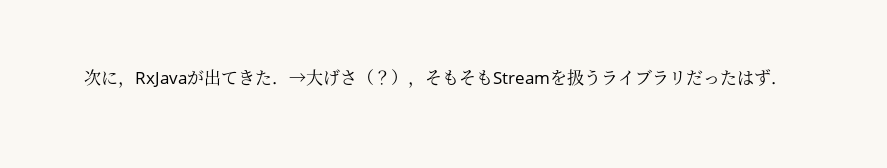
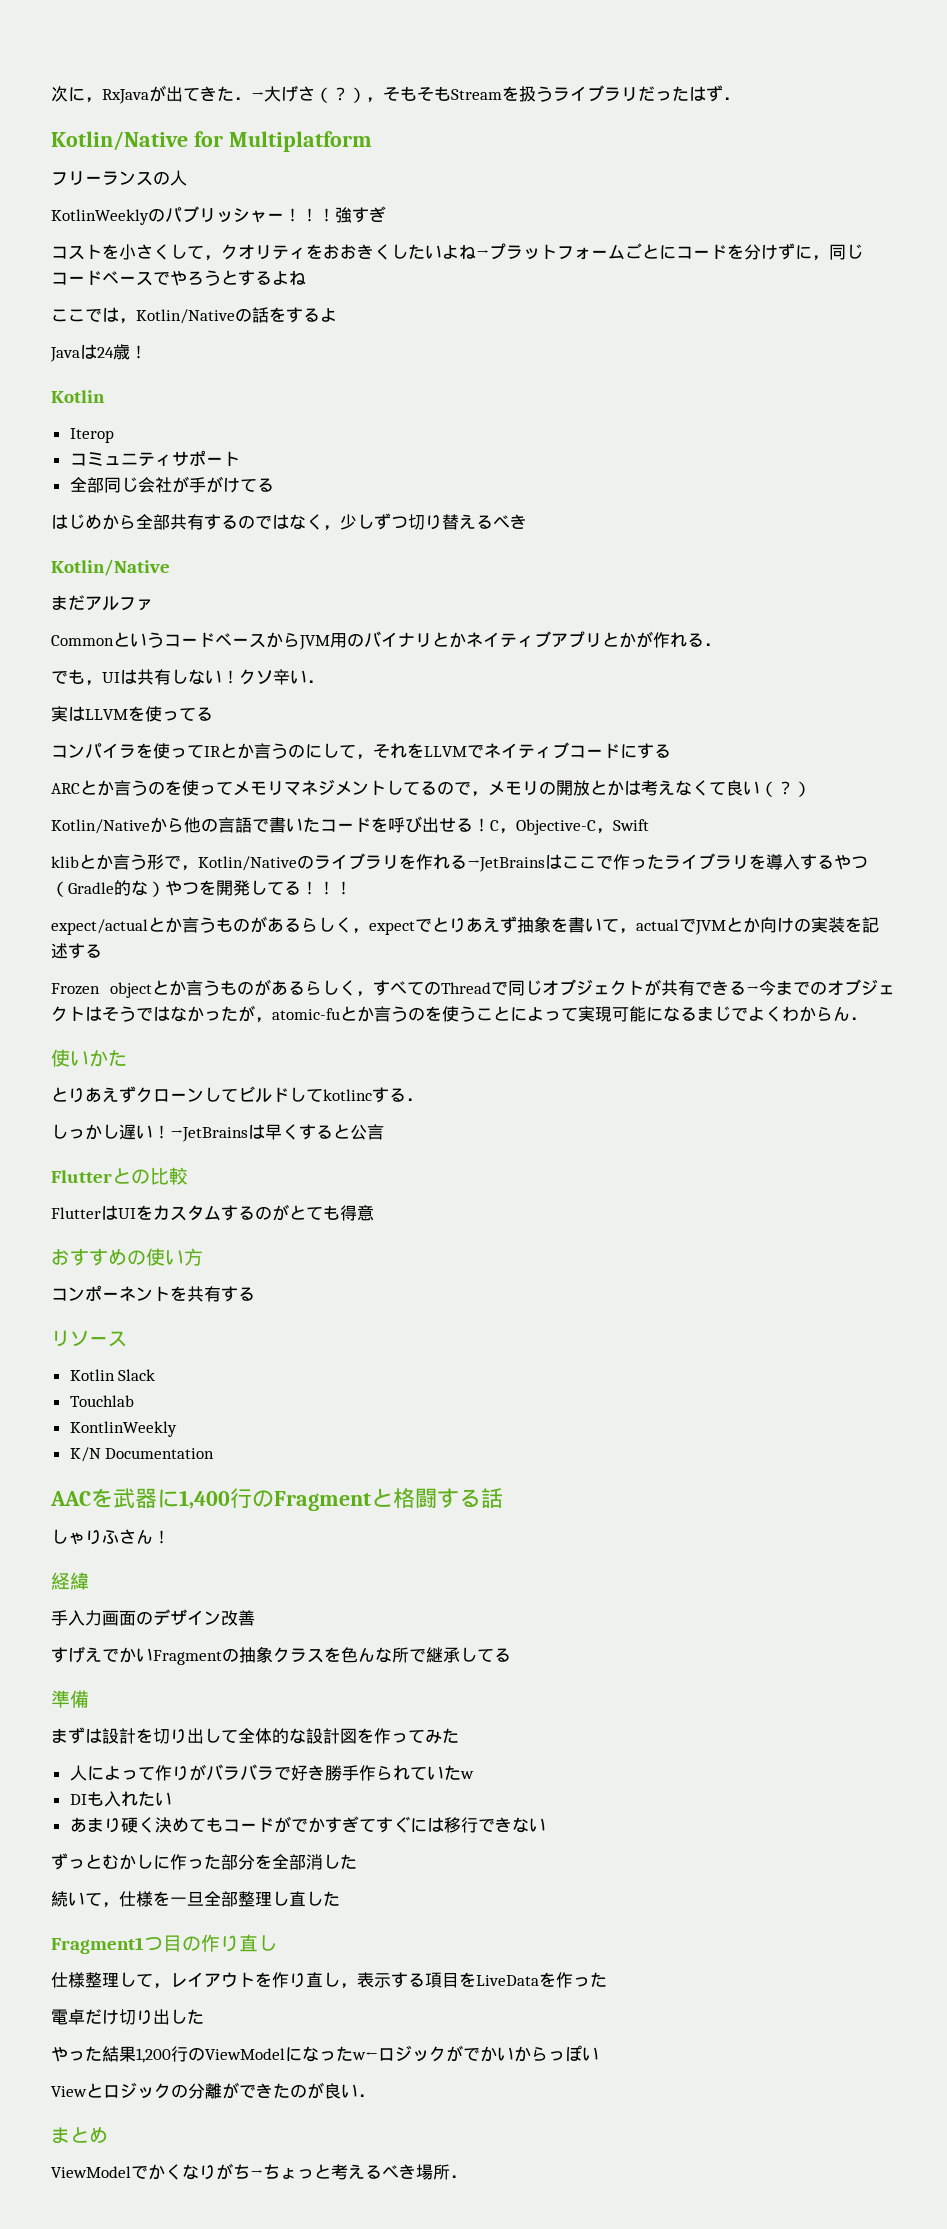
+ Kotlin/Native for Multiplatform
+ フリーランスの人
+ KotlinWeeklyのパブリッシャー！！！強すぎ
+ コストを小さくして，クオリティをおおきくしたいよね→プラットフォームごとにコードを分けずに，同じコードベースでやろうとするよね
+ ここでは，Kotlin/Nativeの話をするよ
+ Javaは24歳！
+ Kotlin
+ Iterop
+ コミュニティサポート
+ 全部同じ会社が手がけてる
+ はじめから全部共有するのではなく，少しずつ切り替えるべき
+ Kotlin/Native
+ まだアルファ
+ CommonというコードベースからJVM用のバイナリとかネイティブアプリとかが作れる．
+ でも，UIは共有しない！クソ辛い．
+ 実はLLVMを使ってる
+ コンパイラを使ってIRとか言うのにして，それをLLVMでネイティブコードにする
+ ARCとか言うのを使ってメモリマネジメントしてるので，メモリの開放とかは考えなくて良い（？）
+ Kotlin/Nativeから他の言語で書いたコードを呼び出せる！C，Objective-C，Swift
+ klibとか言う形で，Kotlin/Nativeのライブラリを作れる→JetBrainsはここで作ったライブラリを導入するやつ（Gradle的な）やつを開発してる！！！
+ expect/actualとか言うものがあるらしく，expectでとりあえず抽象を書いて，actualでJVMとか向けの実装を記述する
+ Frozen objectとか言うものがあるらしく，すべてのThreadで同じオブジェクトが共有できる→今までのオブジェクトはそうではなかったが，atomic-fuとか言うのを使うことによって実現可能になるまじでよくわからん．
+ 使いかた
+ とりあえずクローンしてビルドしてkotlincする．
+ しっかし遅い！→JetBrainsは早くすると公言
+ Flutterとの比較
+ FlutterはUIをカスタムするのがとても得意
+ おすすめの使い方
+ コンポーネントを共有する
+ リソース
+ Kotlin Slack
+ Touchlab
+ KontlinWeekly
+ K/N Documentation
+ AACを武器に1,400行のFragmentと格闘する話
+ しゃりふさん！
+ 経緯
+ 手入力画面のデザイン改善
+ すげえでかいFragmentの抽象クラスを色んな所で継承してる
+ 準備
+ まずは設計を切り出して全体的な設計図を作ってみた
+ 人によって作りがバラバラで好き勝手作られていたw
+ DIも入れたい
+ あまり硬く決めてもコードがでかすぎてすぐには移行できない
+ ずっとむかしに作った部分を全部消した
+ 続いて，仕様を一旦全部整理し直した
+ Fragment1つ目の作り直し
+ 仕様整理して，レイアウトを作り直し，表示する項目をLiveDataを作った
+ 電卓だけ切り出した
+ やった結果1,200行のViewModelになったw←ロジックがでかいからっぽい
+ Viewとロジックの分離ができたのが良い．
+ まとめ
+ ViewModelでかくなりがち→ちょっと考えるべき場所．

